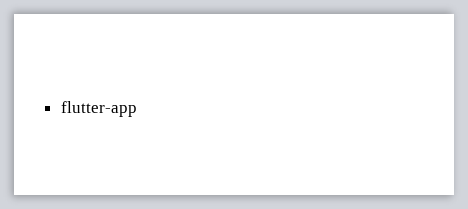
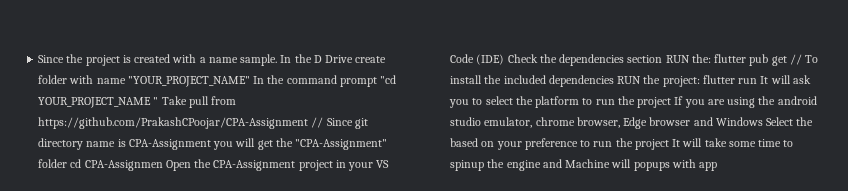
- flutter-app
+ Since the project is created with a name sample. In the D Drive create folder with name "YOUR_PROJECT_NAME" In the command prompt "cd YOUR_PROJECT_NAME " Take pull from https://github.com/PrakashCPoojar/CPA-Assignment // Since git directory name is CPA-Assignment you will get the "CPA-Assignment" folder cd CPA-Assignmen Open the CPA-Assignment project in your VS Code (IDE) Check the dependencies section RUN the: flutter pub get // To install the included dependencies RUN the project: flutter run It will ask you to select the platform to run the project If you are using the android studio emulator, chrome browser, Edge browser and Windows Select the based on your preference to run the project It will take some time to spinup the engine and Machine will popups with app

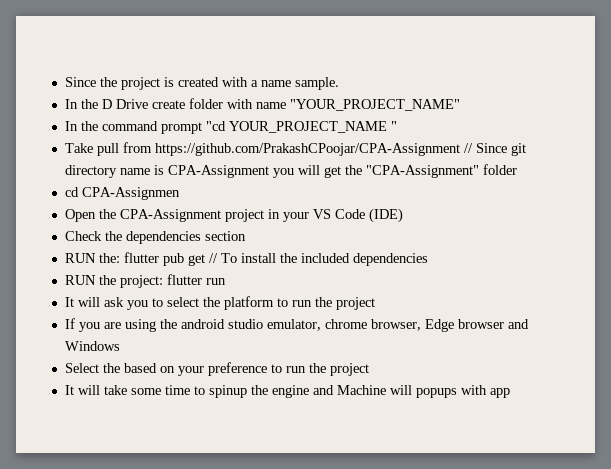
- Since the project is created with a name sample. In the D Drive create folder with name "YOUR_PROJECT_NAME" In the command prompt "cd YOUR_PROJECT_NAME " Take pull from https://github.com/PrakashCPoojar/CPA-Assignment // Since git directory name is CPA-Assignment you will get the "CPA-Assignment" folder cd CPA-Assignmen Open the CPA-Assignment project in your VS Code (IDE) Check the dependencies section RUN the:
+ Since the project is created with a name sample.
+ In the D Drive create folder with name "YOUR_PROJECT_NAME"
+ In the command prompt "cd YOUR_PROJECT_NAME "
+ Take pull from https://github.com/PrakashCPoojar/CPA-Assignment // Since git directory name is CPA-Assignment you will get the "CPA-Assignment" folder
+ cd CPA-Assignmen
+ Open the CPA-Assignment project in your VS Code (IDE)
+ Check the dependencies section
+ RUN the:
- flutter pub get // To install the included dependencies RUN the project:
+ flutter pub get // To install the included dependencies
+ RUN the project:
- flutter run It will ask you to select the platform to run the project If you are using the android studio emulator, chrome browser, Edge browser and Windows Select the based on your preference to run the project It will take some time to spinup the engine and Machine will popups with app
+ flutter run
+ It will ask you to select the platform to run the project
+ If you are using the android studio emulator, chrome browser, Edge browser and Windows
+ Select the based on your preference to run the project
+ It will take some time to spinup the engine and Machine will popups with app

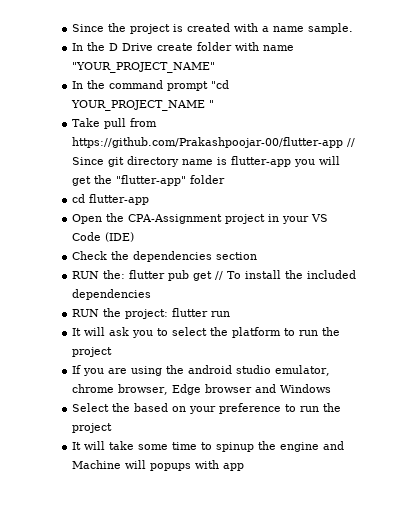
- Take pull from https://github.com/PrakashCPoojar/CPA-Assignment // Since git directory name is CPA-Assignment you will get the "CPA-Assignment" folder
+ Take pull from https://github.com/Prakashpoojar-00/flutter-app // Since git directory name is flutter-app you will get the "flutter-app" folder
- cd CPA-Assignmen
+ cd flutter-app

